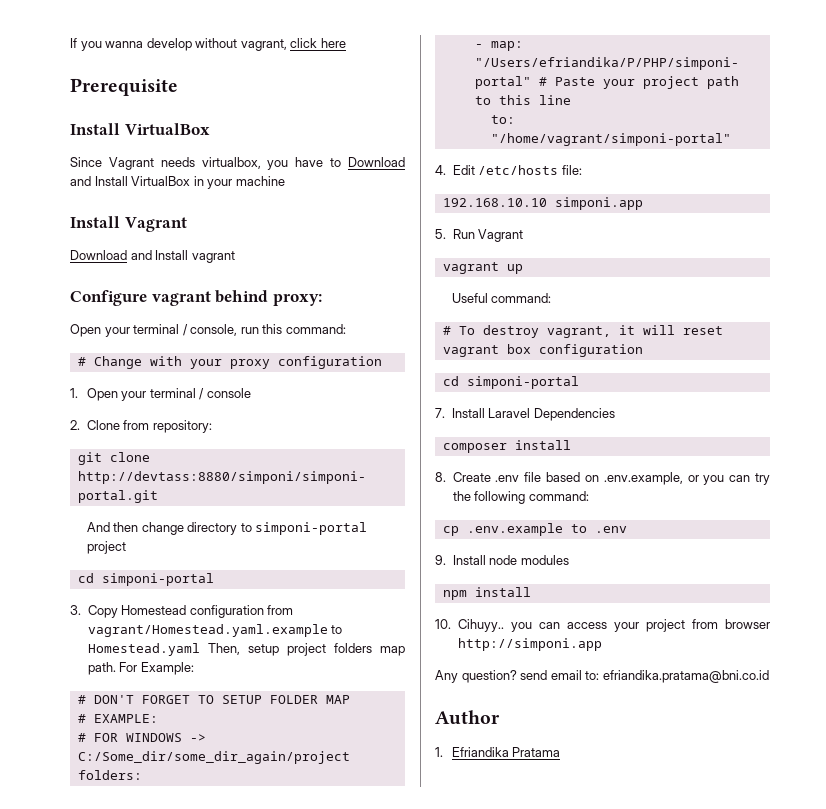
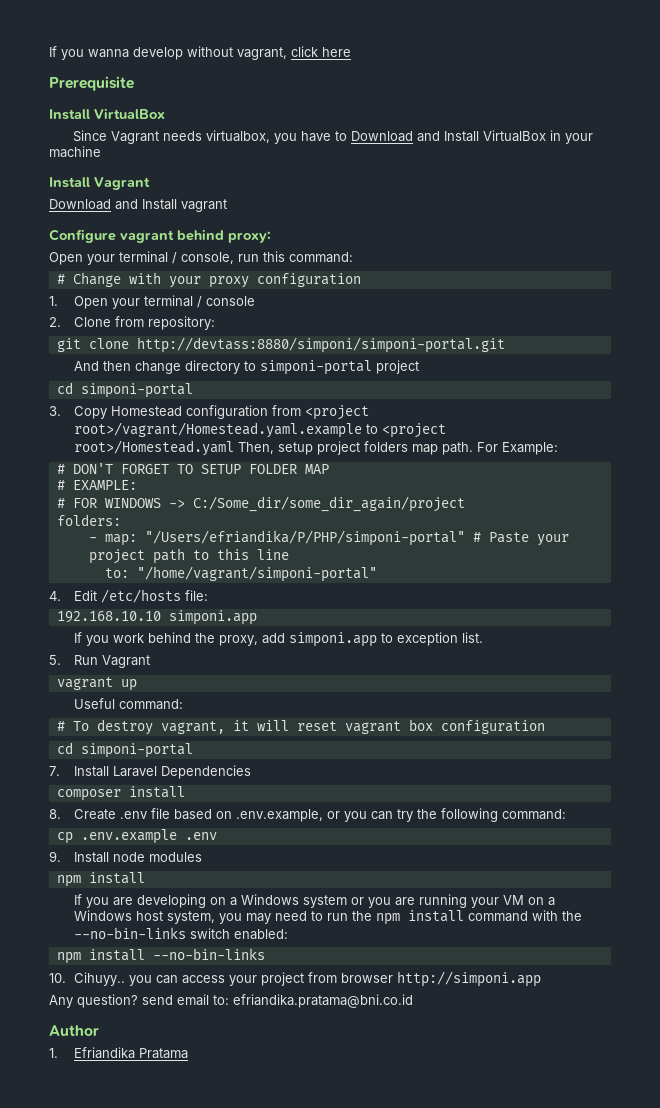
- 3. Copy Homestead configuration from vagrant/Homestead.yaml.example to Homestead.yaml Then, setup project folders map path.
+ 3. Copy Homestead configuration from <project root>/vagrant/Homestead.yaml.example to <project root>/Homestead.yaml Then, setup project folders map path.
+ If you work behind the proxy, add simponi.app to exception list.
- cp .env.example to .env
+ cp .env.example .env
+ If you are developing on a Windows system or you are running your VM on a Windows host system, you may need to run the npm install command with the --no-bin-links switch enabled:
+ npm install --no-bin-links

